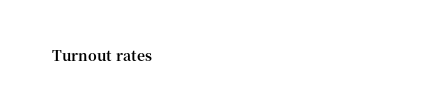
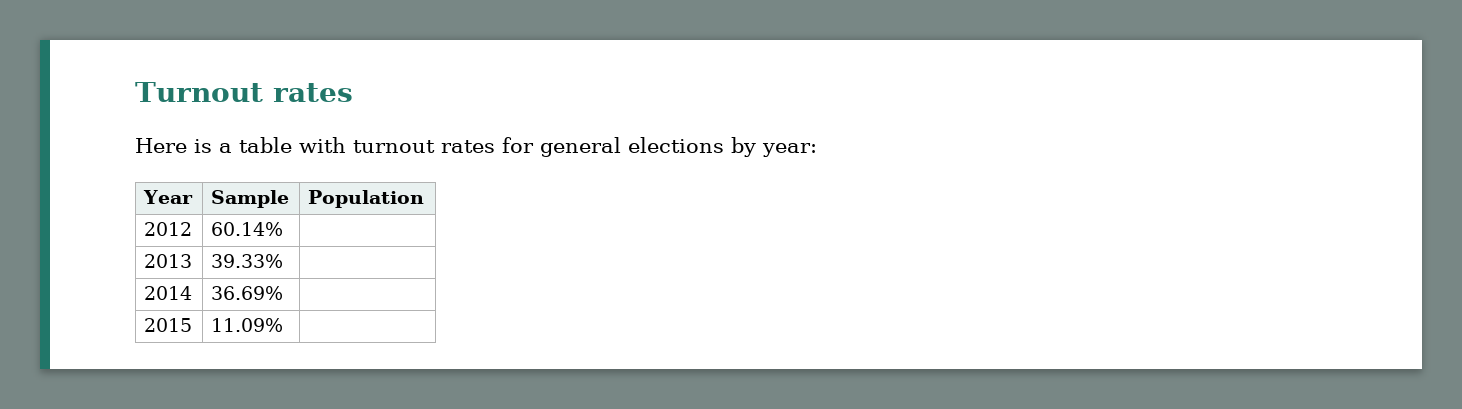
+ Here is a table with turnout rates for general elections by year:
+ Year | Sample | Population
+ 2012 | 60.14% |
+ 2013 | 39.33% |
+ 2014 | 36.69% |
+ 2015 | 11.09% |

